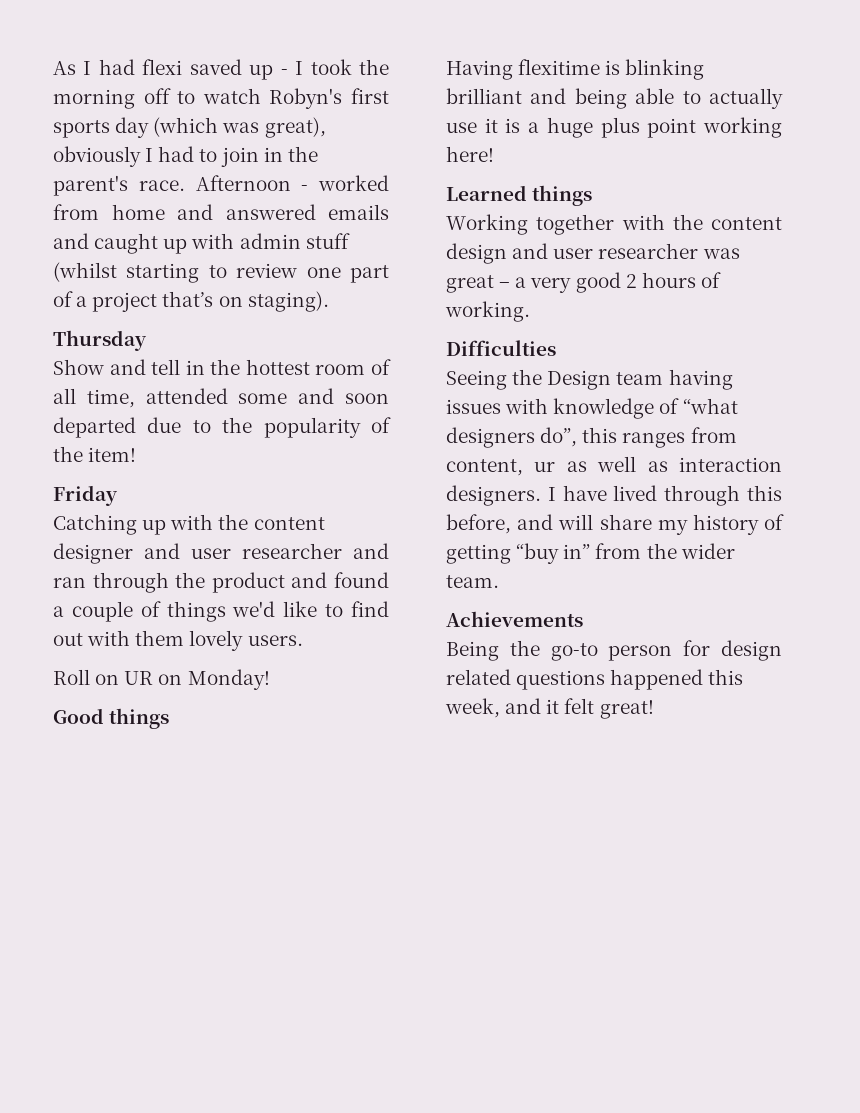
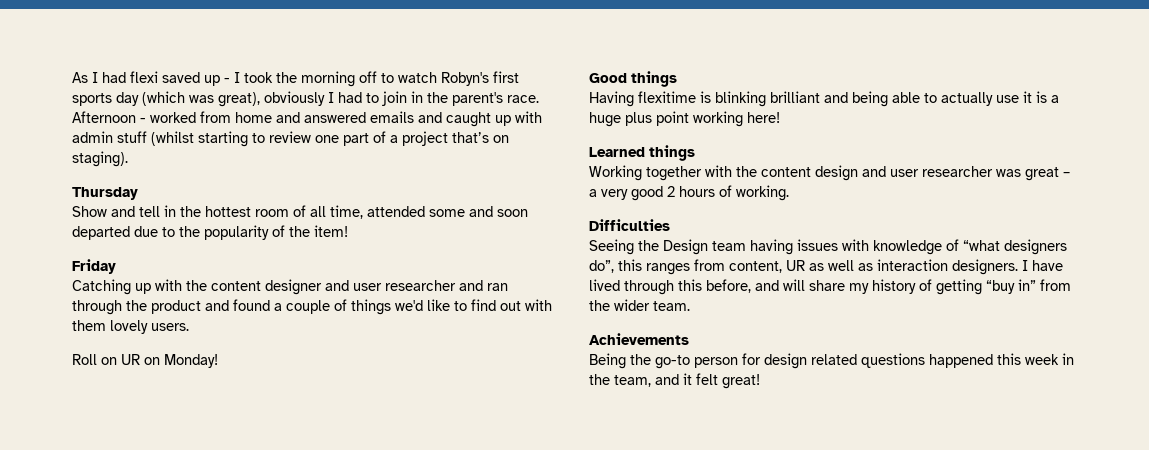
- Seeing the Design team having issues with knowledge of “what designers do”, this ranges from content, ur as well as interaction designers.
+ Seeing the Design team having issues with knowledge of “what designers do”, this ranges from content, UR as well as interaction designers.
- Being the go-to person for design related questions happened this week, and it felt great!
+ Being the go-to person for design related questions happened this week in the team, and it felt great!

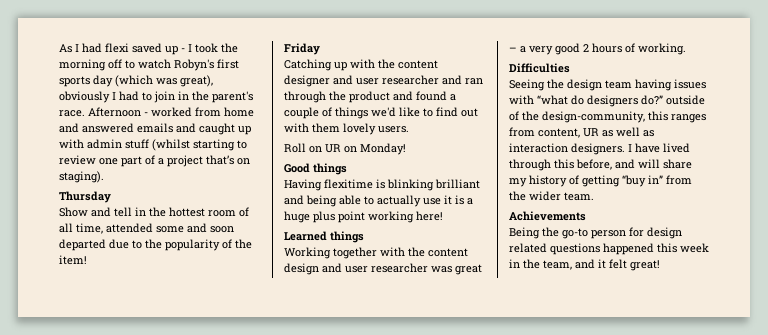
- Seeing the Design team having issues with knowledge of “what designers do”, this ranges from content, UR as well as interaction designers.
+ Seeing the design team having issues with “what do designers do?” outside of the design-community, this ranges from content, UR as well as interaction designers.

